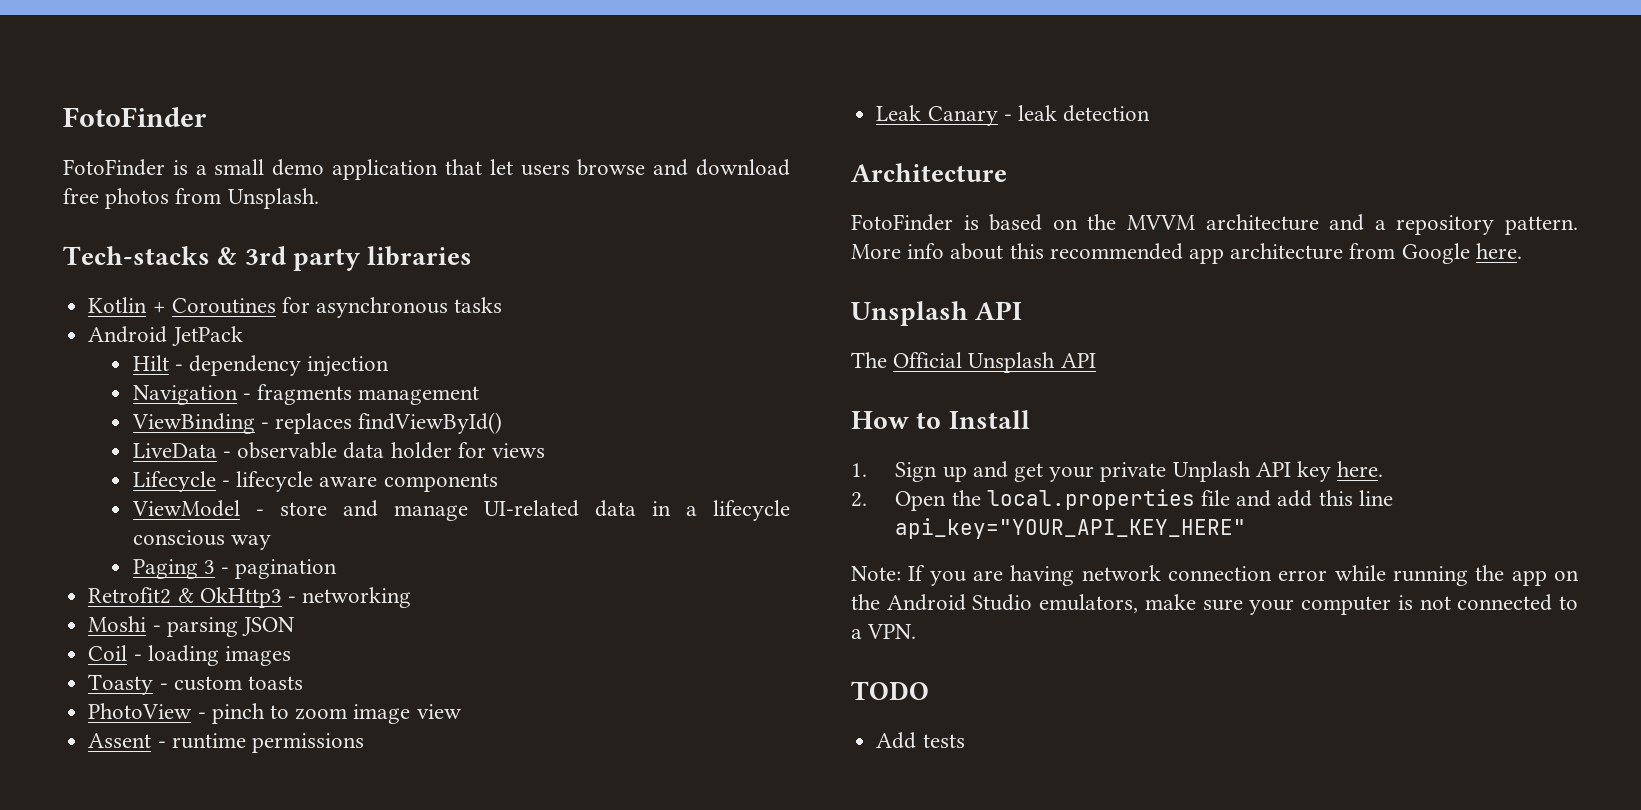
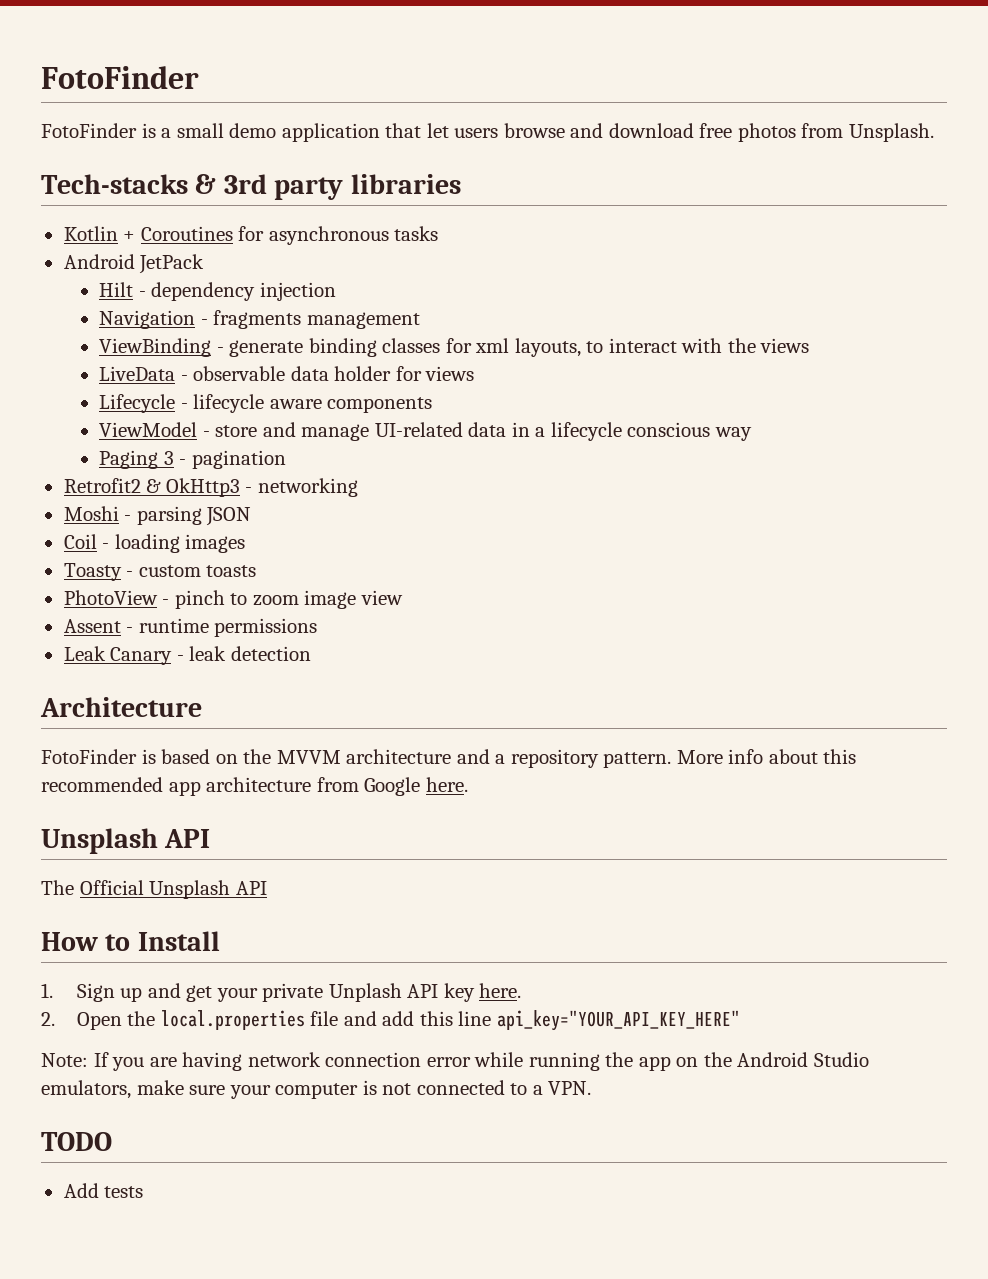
- ViewBinding - replaces findViewById()
+ ViewBinding - generate binding classes for xml layouts, to interact with the views

